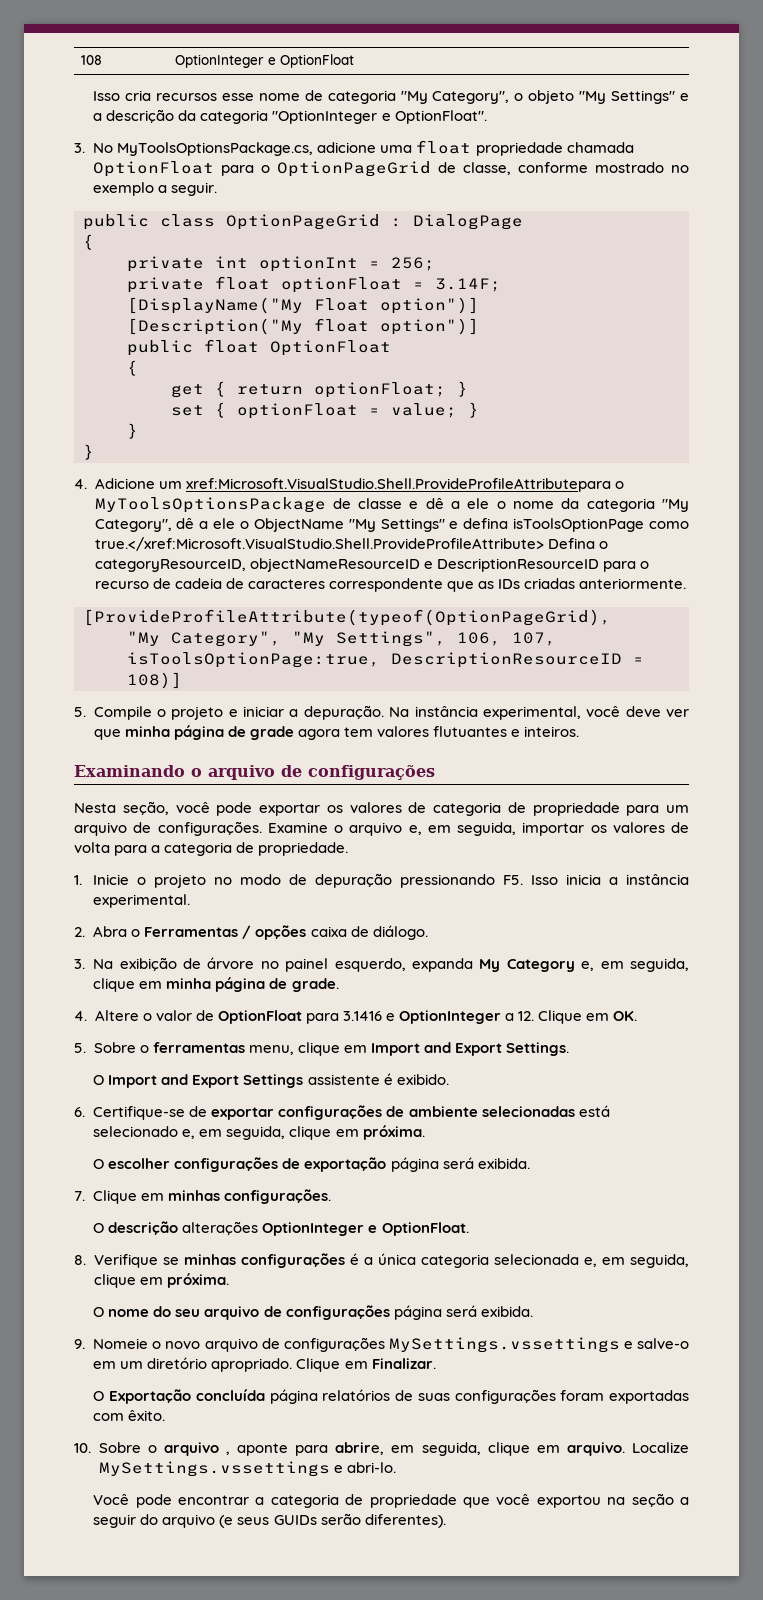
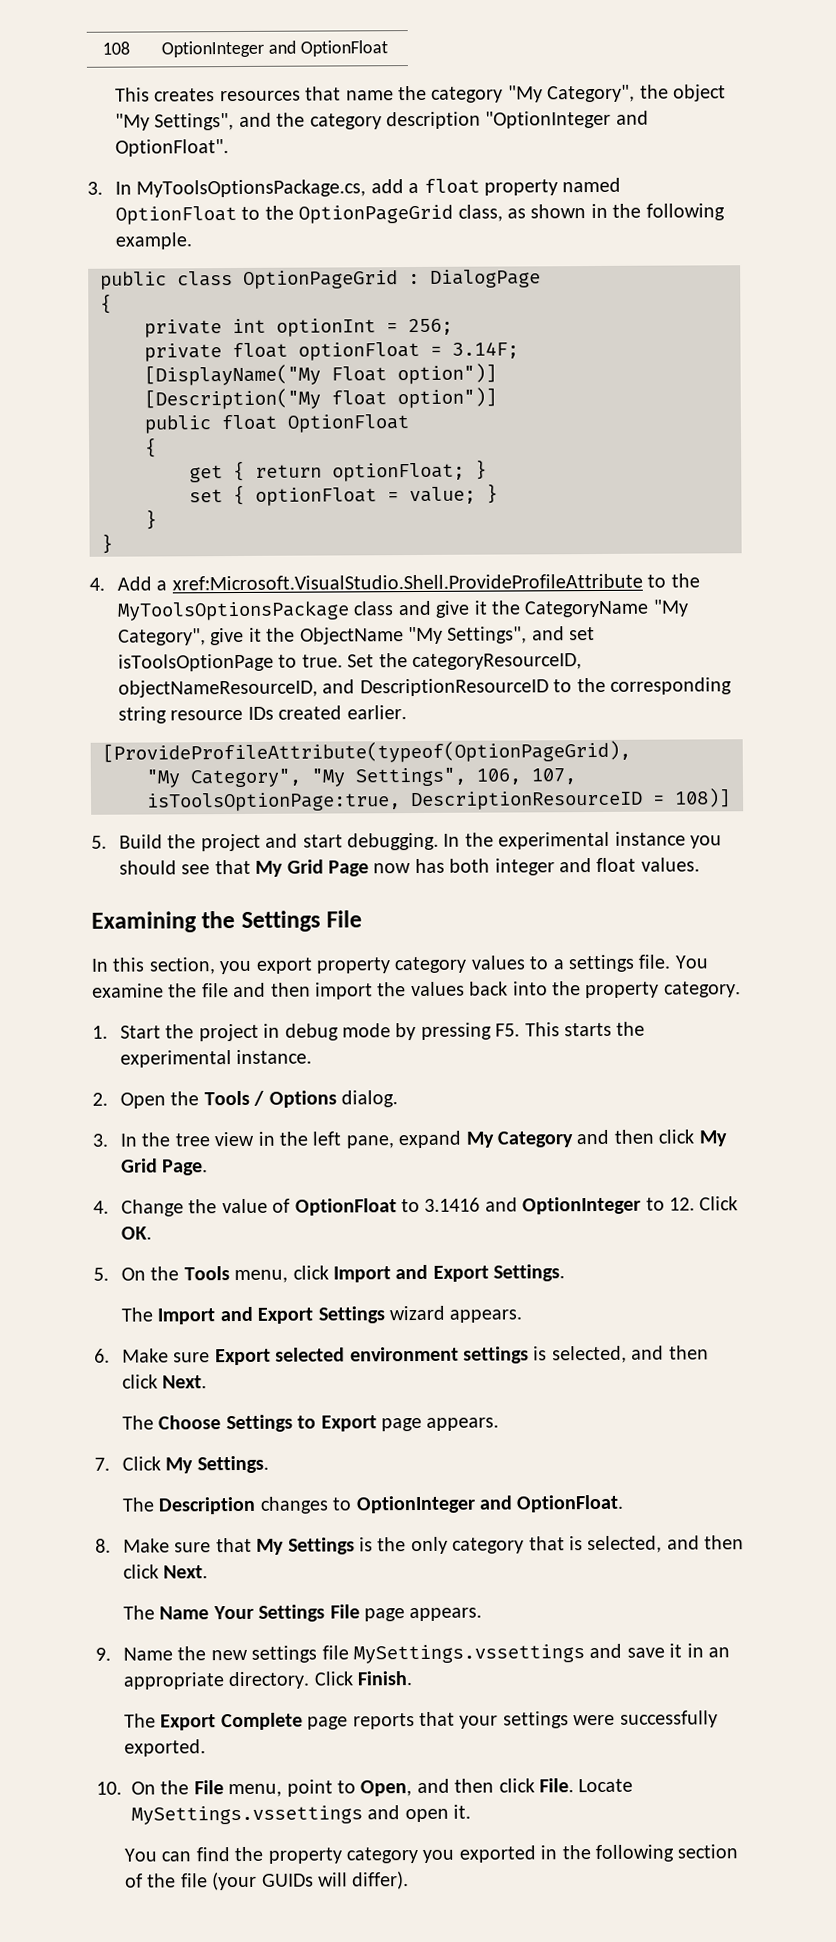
- 108 | OptionInteger e OptionFloat
- Isso cria recursos esse nome de categoria "My Category", o objeto "My Settings" e a descrição da categoria "OptionInteger e OptionFloat".
- 3. No MyToolsOptionsPackage.cs, adicione uma float propriedade chamada OptionFloat para o OptionPageGrid de classe, conforme mostrado no exemplo a seguir.
+ 108 | OptionInteger and OptionFloat
+ This creates resources that name the category "My Category", the object "My Settings", and the category description "OptionInteger and OptionFloat".
+ 3. In MyToolsOptionsPackage.cs, add a float property named OptionFloat to the OptionPageGrid class, as shown in the following example.
- 4. Adicione um xref:Microsoft.VisualStudio.Shell.ProvideProfileAttributepara o MyToolsOptionsPackage de classe e dê a ele o nome da categoria "My Category", dê a ele o ObjectName "My Settings" e defina isToolsOptionPage como true.</xref:Microsoft.VisualStudio.Shell.ProvideProfileAttribute> Defina o categoryResourceID, objectNameResourceID e DescriptionResourceID para o recurso de cadeia de caracteres correspondente que as IDs criadas anteriormente.
+ 4. Add a xref:Microsoft.VisualStudio.Shell.ProvideProfileAttribute to the MyToolsOptionsPackage class and give it the CategoryName "My Category", give it the ObjectName "My Settings", and set isToolsOptionPage to true. Set the categoryResourceID, objectNameResourceID, and DescriptionResourceID to the corresponding string resource IDs created earlier.
- 5. Compile o projeto e iniciar a depuração. Na instância experimental, você deve ver que minha página de grade agora tem valores flutuantes e inteiros.
- Examinando o arquivo de configurações
- Nesta seção, você pode exportar os valores de categoria de propriedade para um arquivo de configurações. Examine o arquivo e, em seguida, importar os valores de volta para a categoria de propriedade.
- 1. Inicie o projeto no modo de depuração pressionando F5. Isso inicia a instância experimental.
- 2. Abra o Ferramentas / opções caixa de diálogo.
- 3. Na exibição de árvore no painel esquerdo, expanda My Category e, em seguida, clique em minha página de grade.
- 4. Altere o valor de OptionFloat para 3.1416 e OptionInteger a 12. Clique em OK.
- 5. Sobre o ferramentas menu, clique em Import and Export Settings.
+ 5. Build the project and start debugging. In the experimental instance you should see that My Grid Page now has both integer and float values.
+ Examining the Settings File
+ In this section, you export property category values to a settings file. You examine the file and then import the values back into the property category.
+ 1. Start the project in debug mode by pressing F5. This starts the experimental instance.
+ 2. Open the Tools / Options dialog.
+ 3. In the tree view in the left pane, expand My Category and then click My Grid Page.
+ 4. Change the value of OptionFloat to 3.1416 and OptionInteger to 12. Click OK.
+ 5. On the Tools menu, click Import and Export Settings.
- O Import and Export Settings assistente é exibido.
- 6. Certifique-se de exportar configurações de ambiente selecionadas está selecionado e, em seguida, clique em próxima.
- O escolher configurações de exportação página será exibida.
- 7. Clique em minhas configurações.
- O descrição alterações OptionInteger e OptionFloat.
- 8. Verifique se minhas configurações é a única categoria selecionada e, em seguida, clique em próxima.
- O nome do seu arquivo de configurações página será exibida.
- 9. Nomeie o novo arquivo de configurações MySettings.vssettings e salve-o em um diretório apropriado. Clique em Finalizar.
- O Exportação concluída página relatórios de suas configurações foram exportadas com êxito.
- 10. Sobre o arquivo , aponte para abrire, em seguida, clique em arquivo. Localize MySettings.vssettings e abri-lo.
- Você pode encontrar a categoria de propriedade que você exportou na seção a seguir do arquivo (e seus GUIDs serão diferentes).
+ The Import and Export Settings wizard appears.
+ 6. Make sure Export selected environment settings is selected, and then click Next.
+ The Choose Settings to Export page appears.
+ 7. Click My Settings.
+ The Description changes to OptionInteger and OptionFloat.
+ 8. Make sure that My Settings is the only category that is selected, and then click Next.
+ The Name Your Settings File page appears.
+ 9. Name the new settings file MySettings.vssettings and save it in an appropriate directory. Click Finish.
+ The Export Complete page reports that your settings were successfully exported.
+ 10. On the File menu, point to Open, and then click File. Locate MySettings.vssettings and open it.
+ You can find the property category you exported in the following section of the file (your GUIDs will differ).

